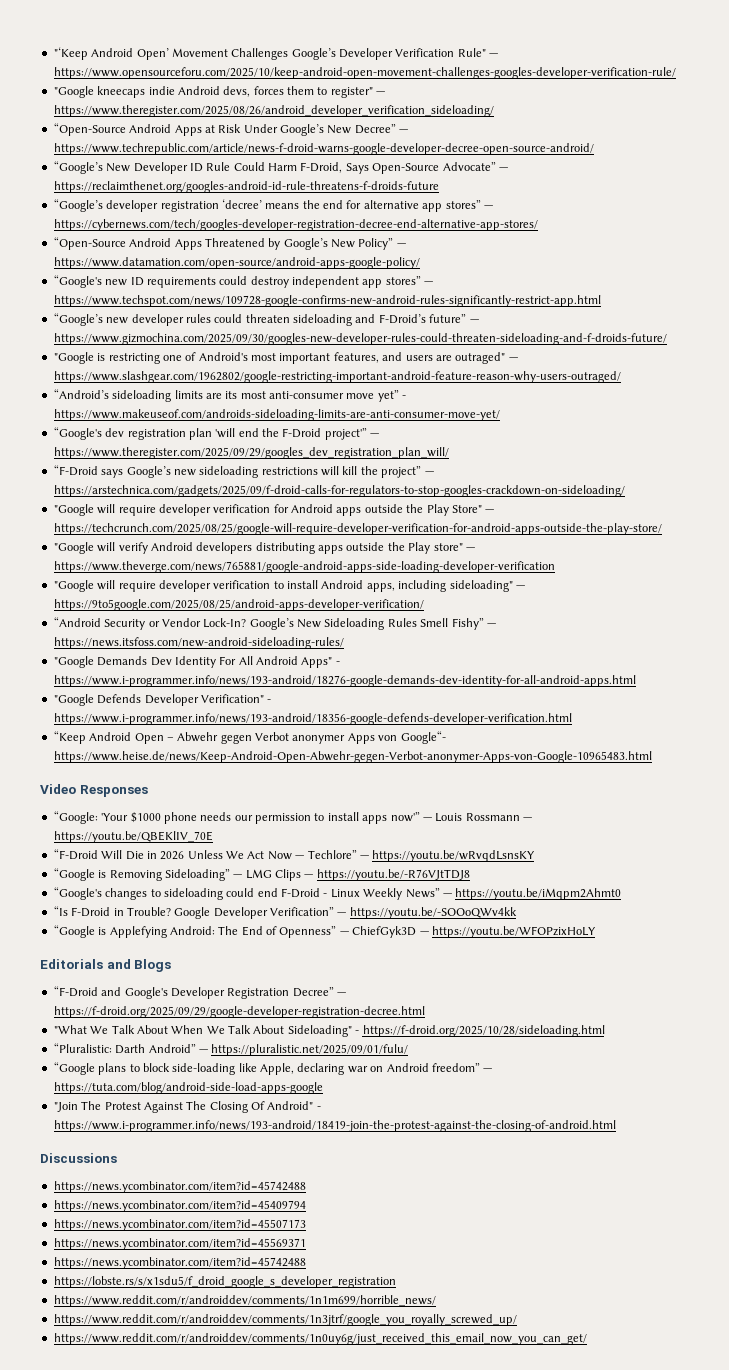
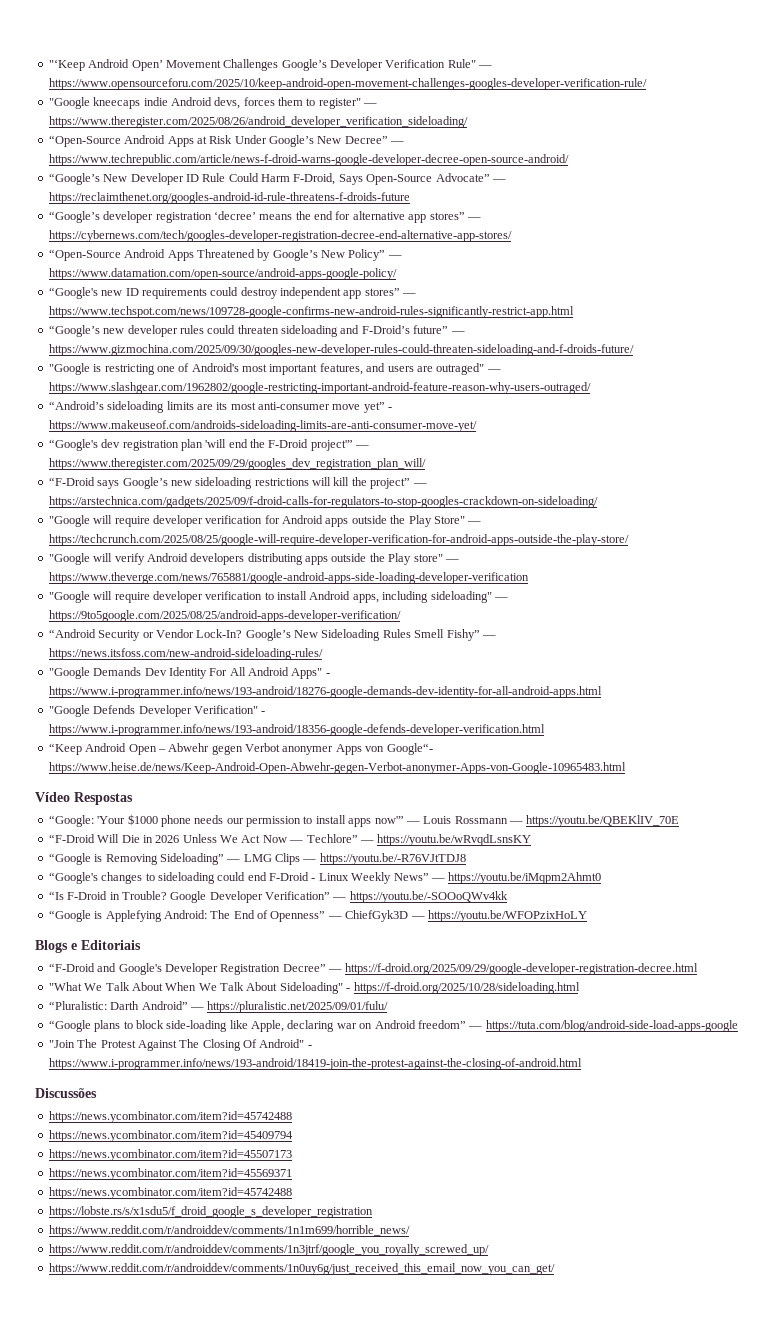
- Video Responses
+ Vídeo Respostas
- Editorials and Blogs
+ Blogs e Editoriais
- Discussions
+ Discussões

